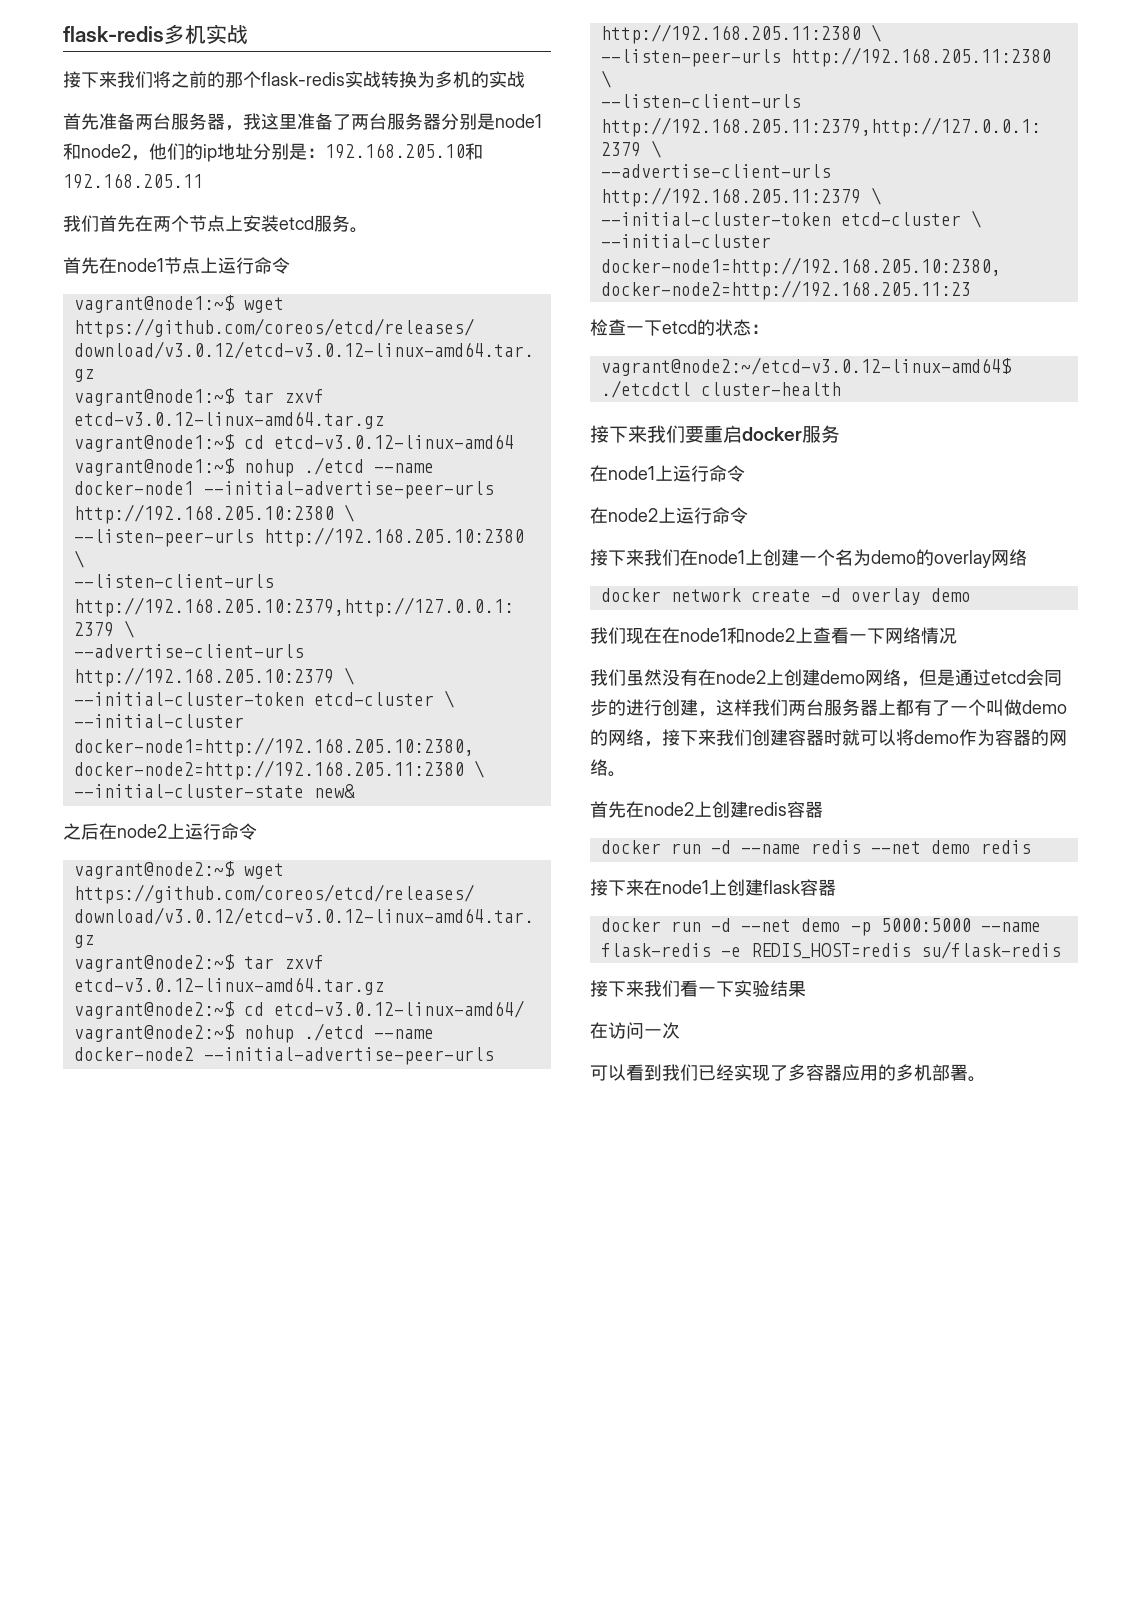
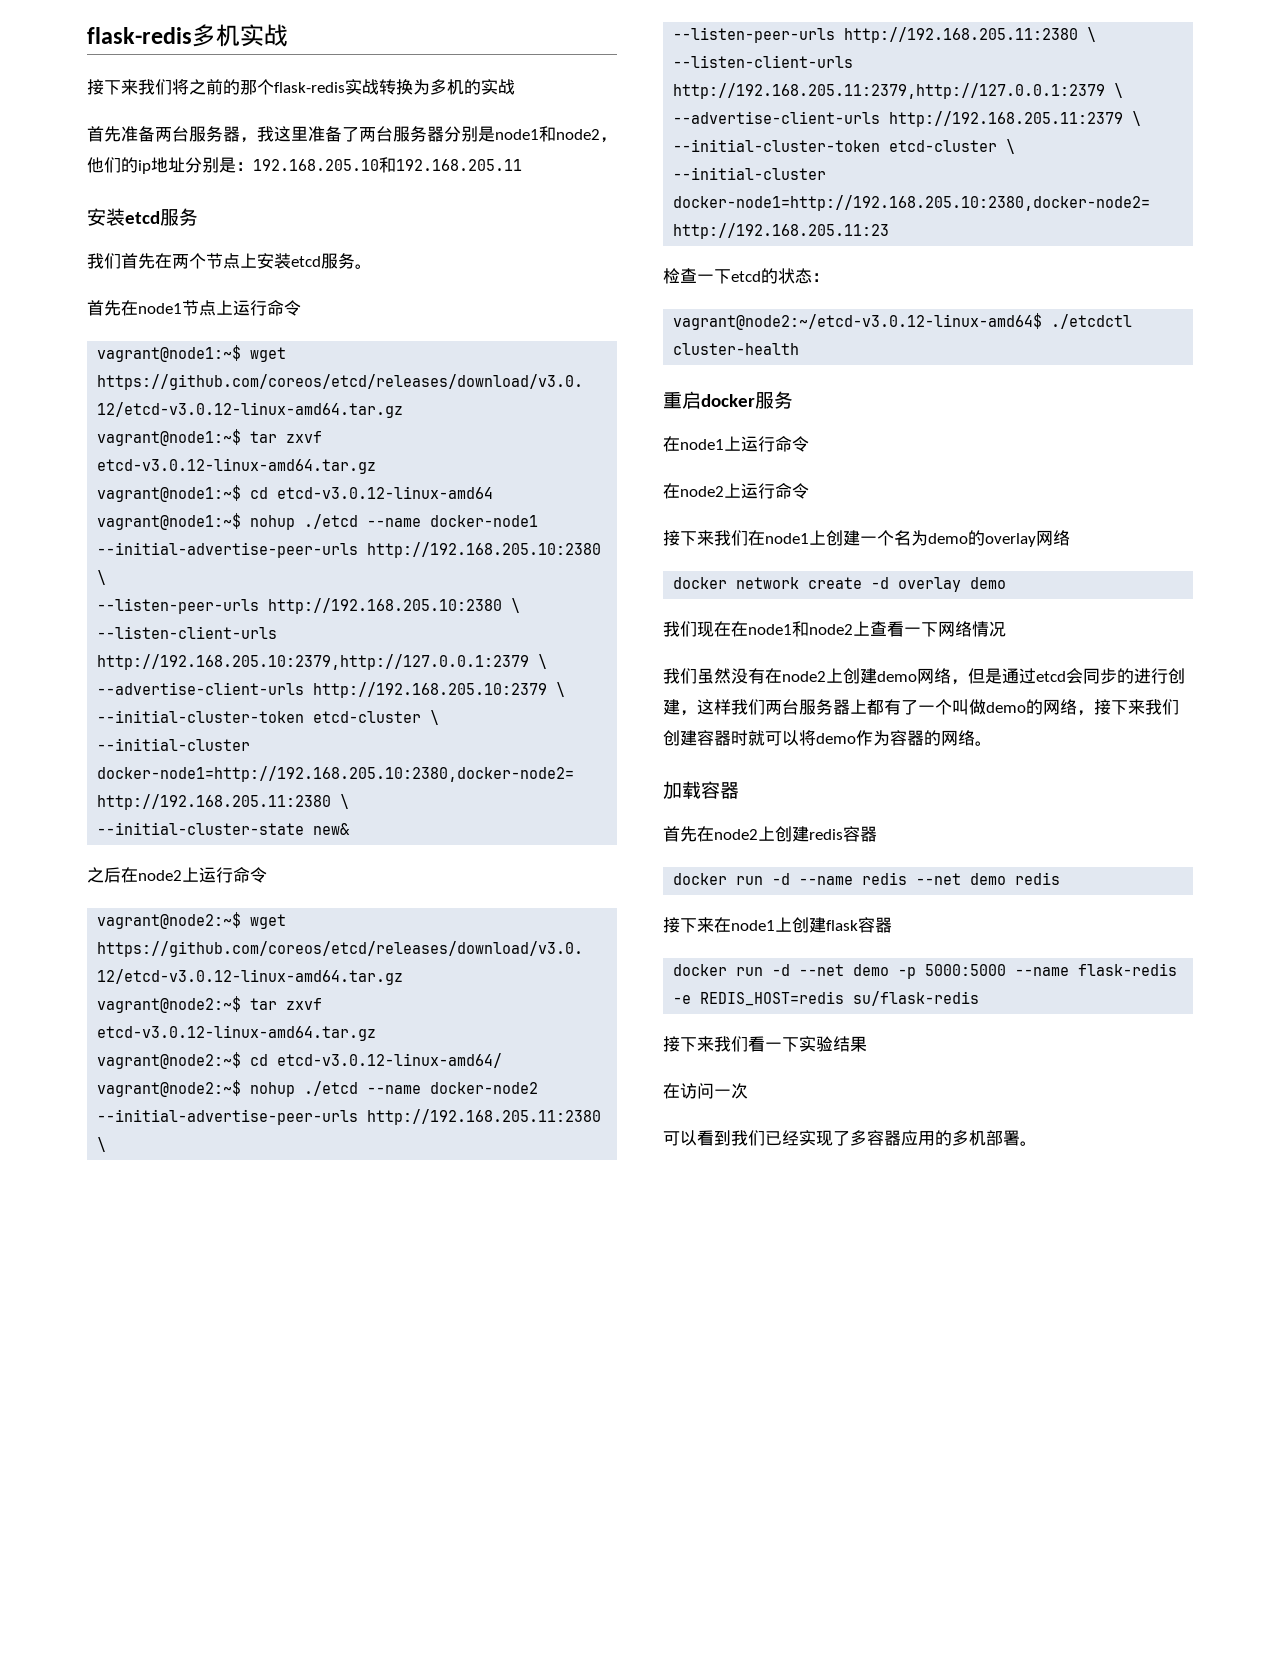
  首先准备两台服务器，我这里准备了两台服务器分别是node1和node2，他们的ip地址分别是：192.168.205.10和192.168.205.11
+ 安装etcd服务
- 接下来我们要重启docker服务
+ 重启docker服务
+ 加载容器

